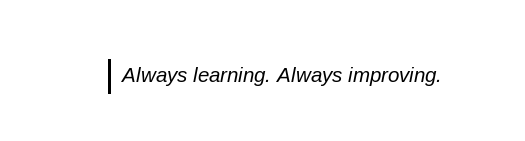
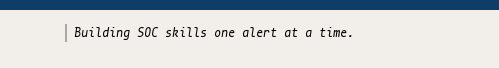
- Always learning. Always improving.
+ Building SOC skills one alert at a time.

